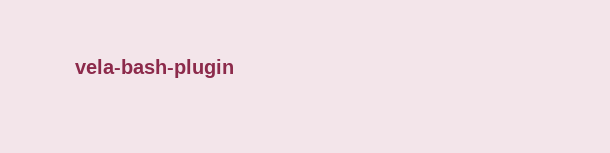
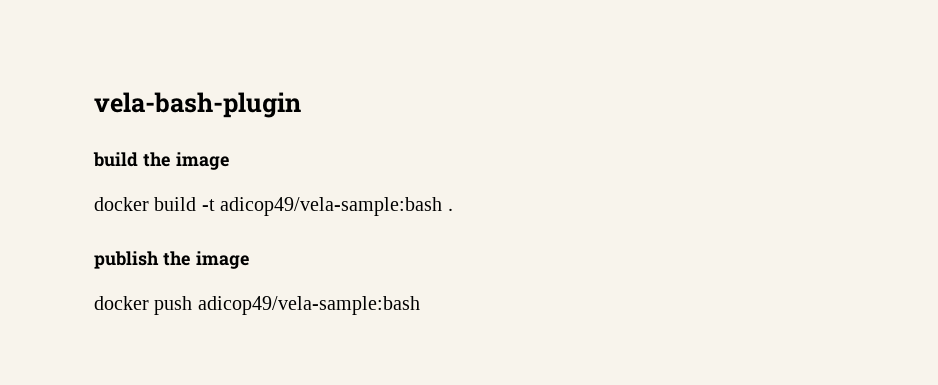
+ build the image
+ docker build -t adicop49/vela-sample:bash .
+ publish the image
+ docker push adicop49/vela-sample:bash

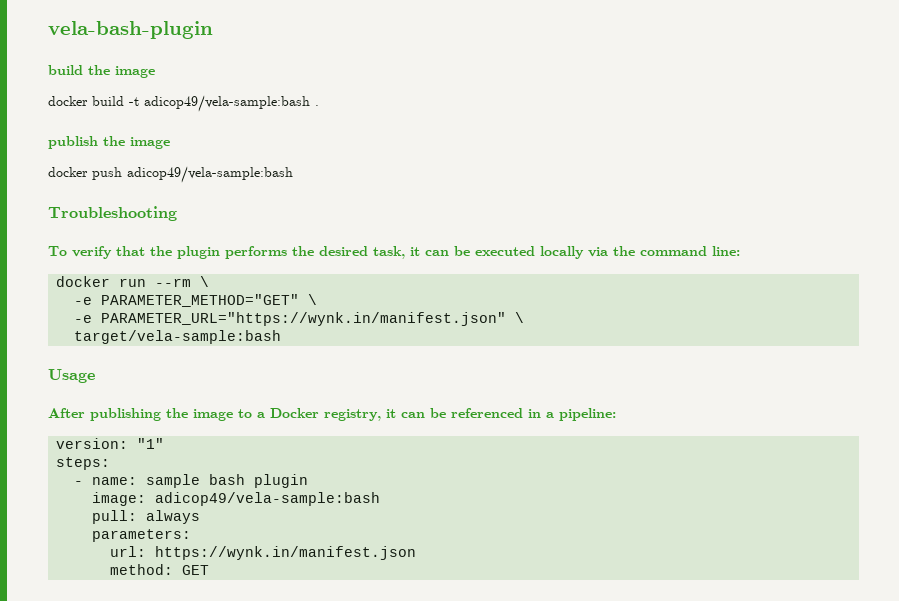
+ Troubleshooting
+ To verify that the plugin performs the desired task, it can be executed locally via the command line:
+ docker run --rm \
+ -e PARAMETER_METHOD="GET" \
+ -e PARAMETER_URL="https://wynk.in/manifest.json" \
+ target/vela-sample:bash
+ Usage
+ After publishing the image to a Docker registry, it can be referenced in a pipeline:
+ version: "1"
+ steps:
+ - name: sample bash plugin
+ image: adicop49/vela-sample:bash
+ pull: always
+ parameters:
+ url: https://wynk.in/manifest.json
+ method: GET

